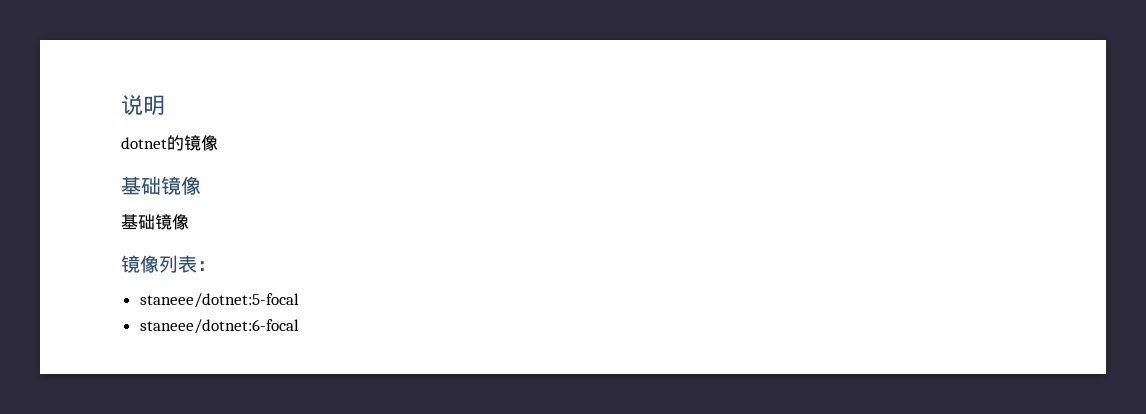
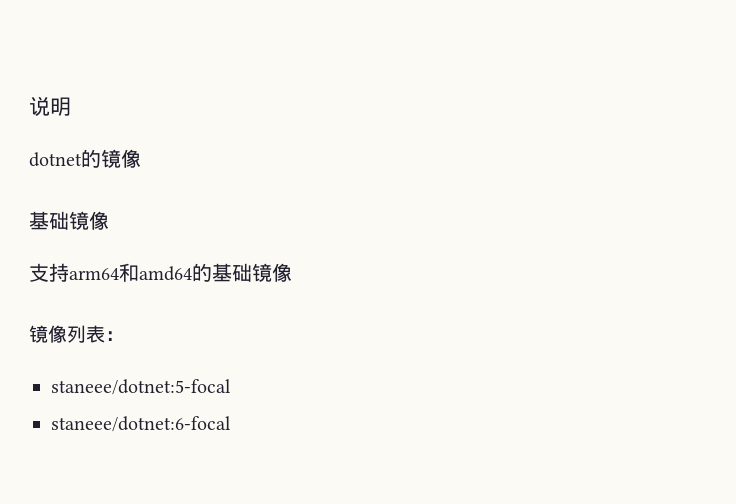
  dotnet的镜像
  基础镜像
- 基础镜像
+ 支持arm64和amd64的基础镜像

